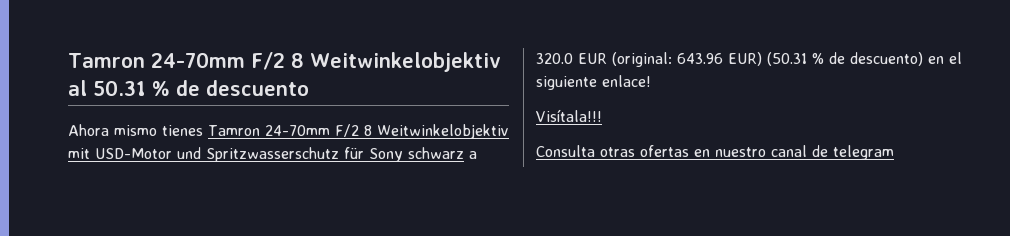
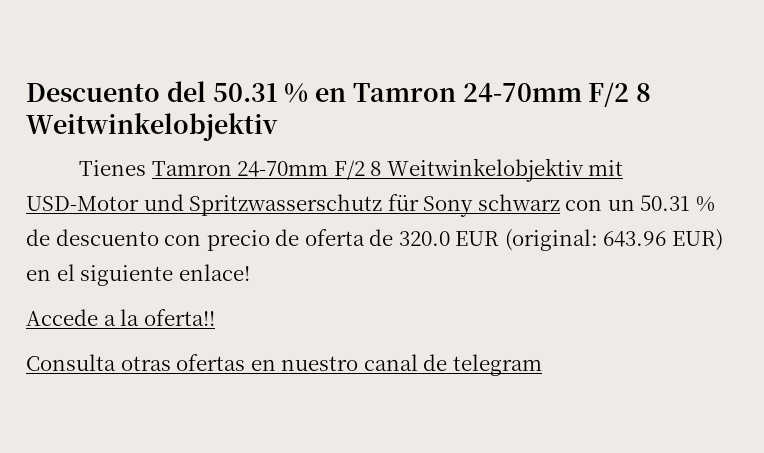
- Tamron 24-70mm F/2 8 Weitwinkelobjektiv al 50.31 % de descuento
- Ahora mismo tienes Tamron 24-70mm F/2 8 Weitwinkelobjektiv mit USD-Motor und Spritzwasserschutz für Sony schwarz a 320.0 EUR (original: 643.96 EUR) (50.31 % de descuento) en el siguiente enlace!
+ Descuento del 50.31 % en Tamron 24-70mm F/2 8 Weitwinkelobjektiv
+ Tienes Tamron 24-70mm F/2 8 Weitwinkelobjektiv mit USD-Motor und Spritzwasserschutz für Sony schwarz con un 50.31 % de descuento con precio de oferta de 320.0 EUR (original: 643.96 EUR) en el siguiente enlace!
- Visítala!!!
+ Accede a la oferta!!

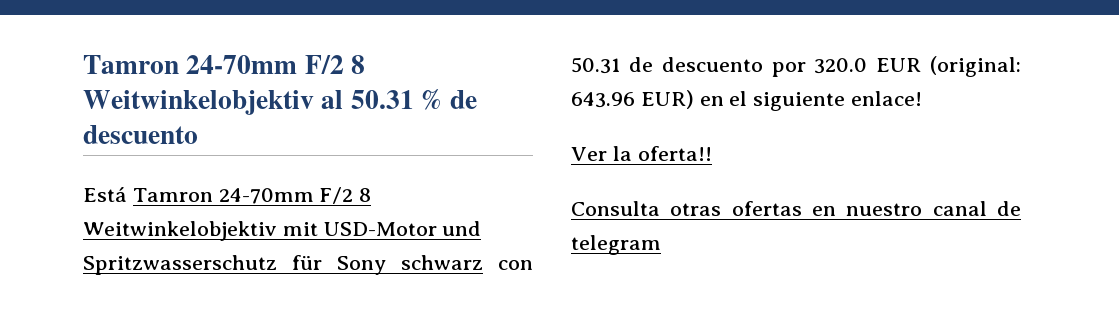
- Descuento del 50.31 % en Tamron 24-70mm F/2 8 Weitwinkelobjektiv
- Tienes Tamron 24-70mm F/2 8 Weitwinkelobjektiv mit USD-Motor und Spritzwasserschutz für Sony schwarz con un 50.31 % de descuento con precio de oferta de 320.0 EUR (original: 643.96 EUR) en el siguiente enlace!
+ Tamron 24-70mm F/2 8 Weitwinkelobjektiv al 50.31 % de descuento
+ Está Tamron 24-70mm F/2 8 Weitwinkelobjektiv mit USD-Motor und Spritzwasserschutz für Sony schwarz con 50.31 de descuento por 320.0 EUR (original: 643.96 EUR) en el siguiente enlace!
- Accede a la oferta!!
+ Ver la oferta!!

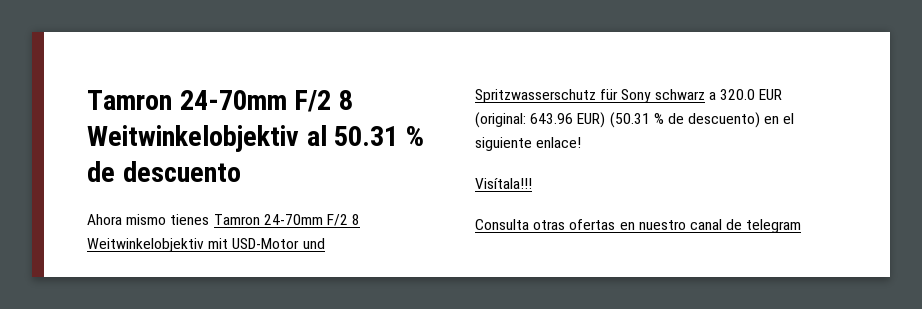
- Está Tamron 24-70mm F/2 8 Weitwinkelobjektiv mit USD-Motor und Spritzwasserschutz für Sony schwarz con 50.31 de descuento por 320.0 EUR (original: 643.96 EUR) en el siguiente enlace!
+ Ahora mismo tienes Tamron 24-70mm F/2 8 Weitwinkelobjektiv mit USD-Motor und Spritzwasserschutz für Sony schwarz a 320.0 EUR (original: 643.96 EUR) (50.31 % de descuento) en el siguiente enlace!
- Ver la oferta!!
+ Visítala!!!

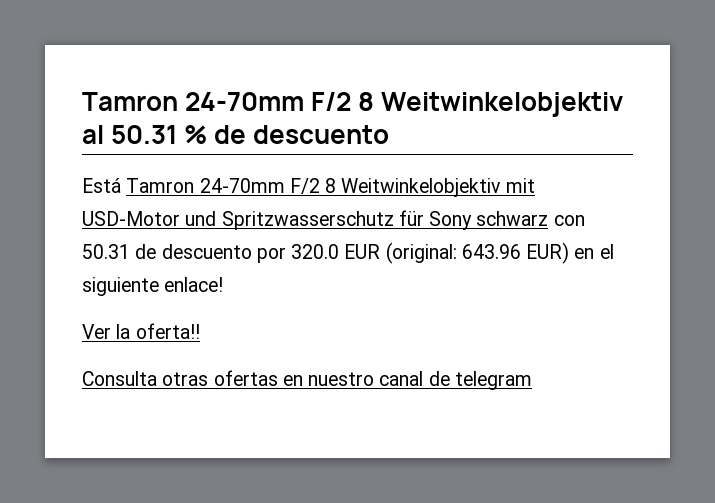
- Ahora mismo tienes Tamron 24-70mm F/2 8 Weitwinkelobjektiv mit USD-Motor und Spritzwasserschutz für Sony schwarz a 320.0 EUR (original: 643.96 EUR) (50.31 % de descuento) en el siguiente enlace!
+ Está Tamron 24-70mm F/2 8 Weitwinkelobjektiv mit USD-Motor und Spritzwasserschutz für Sony schwarz con 50.31 de descuento por 320.0 EUR (original: 643.96 EUR) en el siguiente enlace!
- Visítala!!!
+ Ver la oferta!!

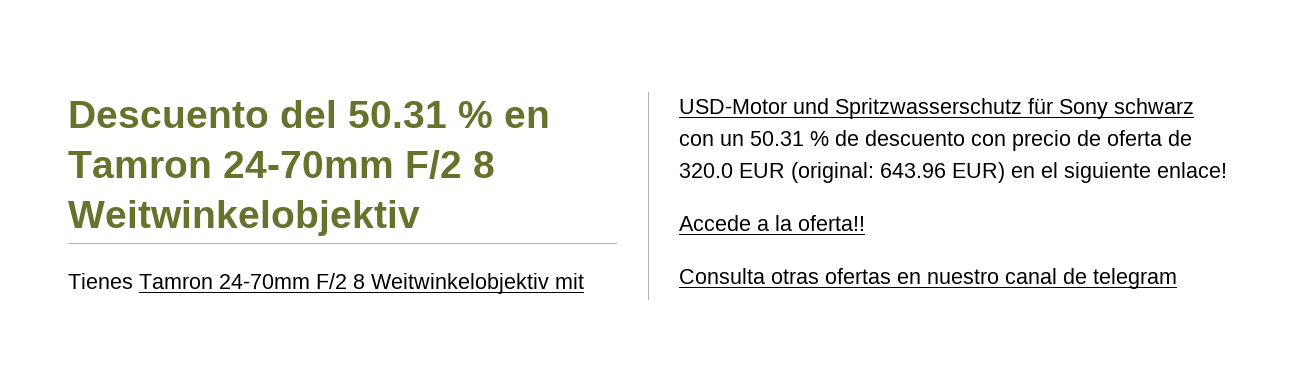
- Tamron 24-70mm F/2 8 Weitwinkelobjektiv al 50.31 % de descuento
- Está Tamron 24-70mm F/2 8 Weitwinkelobjektiv mit USD-Motor und Spritzwasserschutz für Sony schwarz con 50.31 de descuento por 320.0 EUR (original: 643.96 EUR) en el siguiente enlace!
+ Descuento del 50.31 % en Tamron 24-70mm F/2 8 Weitwinkelobjektiv
+ Tienes Tamron 24-70mm F/2 8 Weitwinkelobjektiv mit USD-Motor und Spritzwasserschutz für Sony schwarz con un 50.31 % de descuento con precio de oferta de 320.0 EUR (original: 643.96 EUR) en el siguiente enlace!
- Ver la oferta!!
+ Accede a la oferta!!

